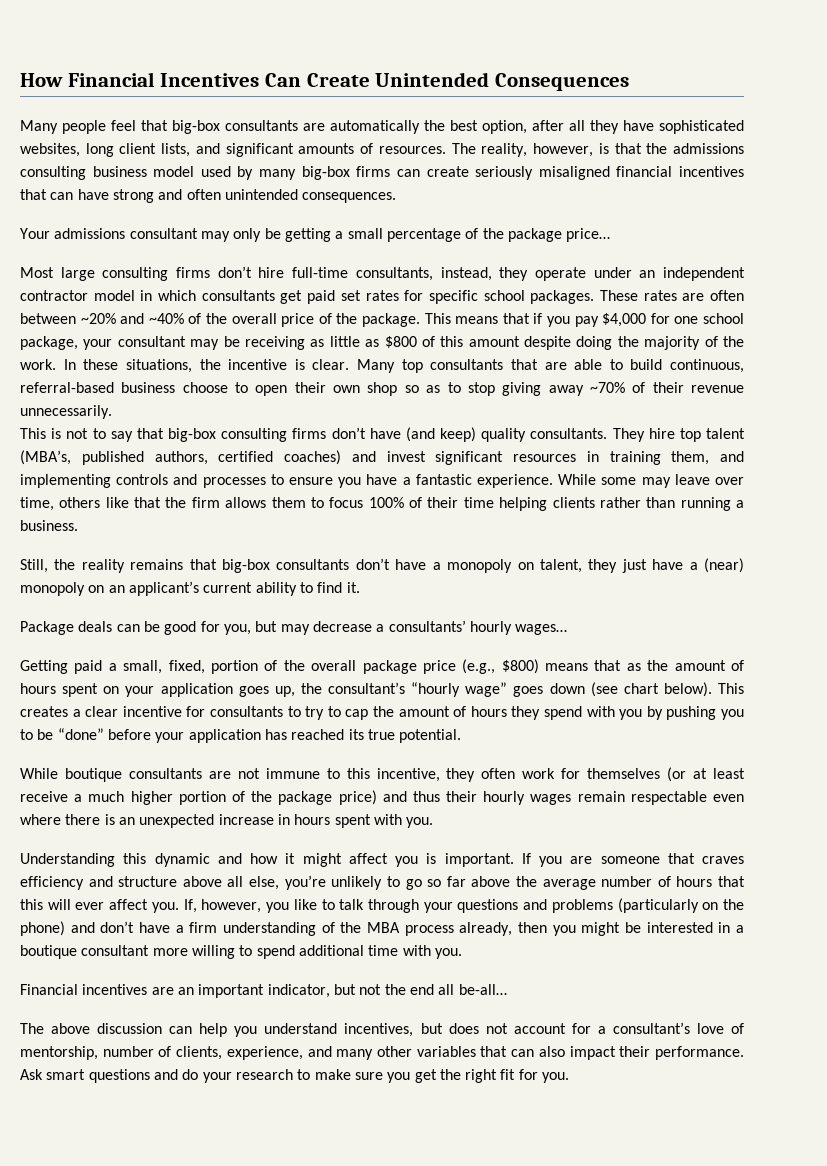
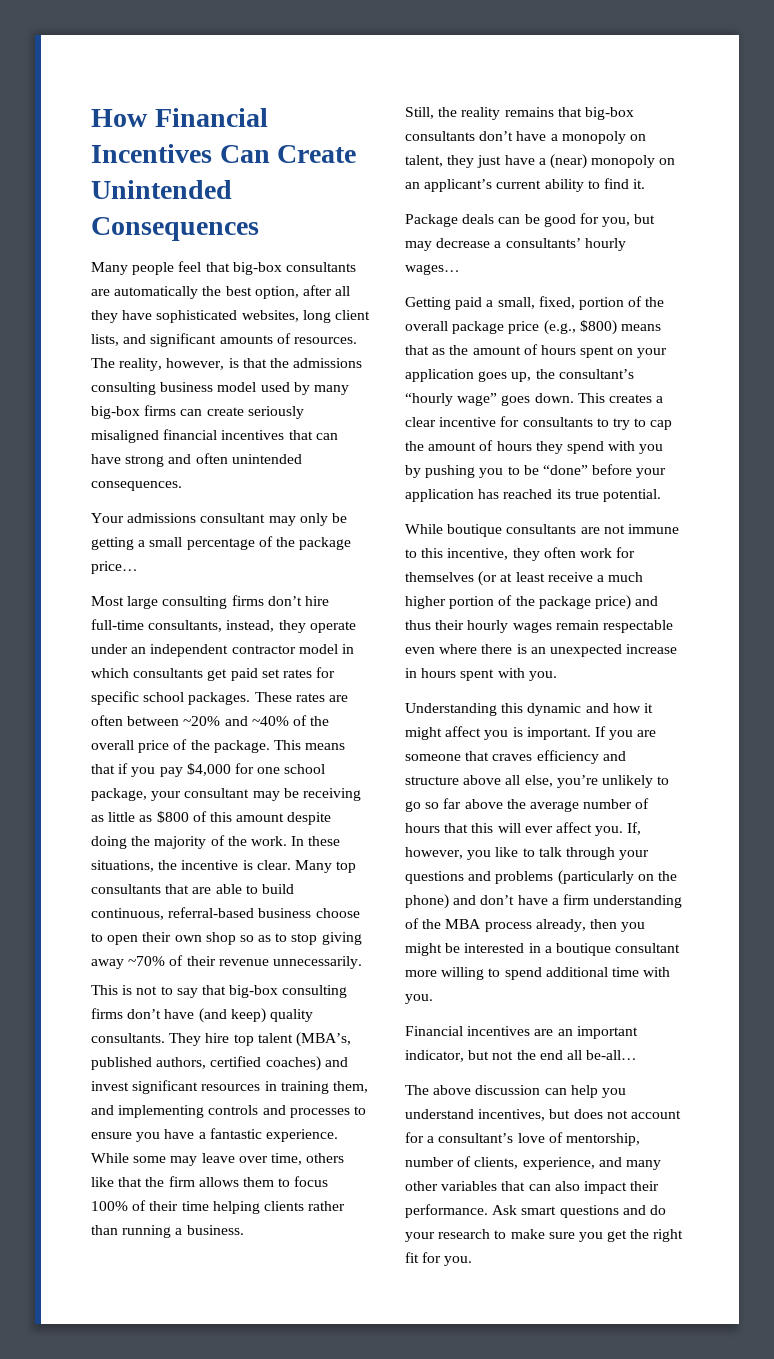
- Getting paid a small, fixed, portion of the overall package price (e.g., $800) means that as the amount of hours spent on your application goes up, the consultant’s “hourly wage” goes down (see chart below).
+ Getting paid a small, fixed, portion of the overall package price (e.g., $800) means that as the amount of hours spent on your application goes up, the consultant’s “hourly wage” goes down.

